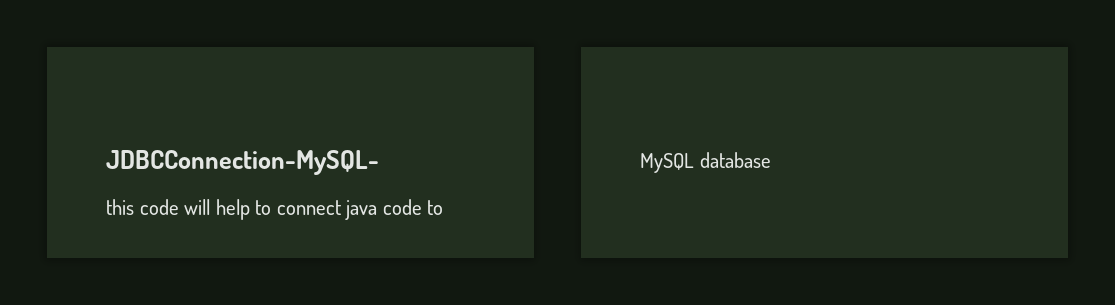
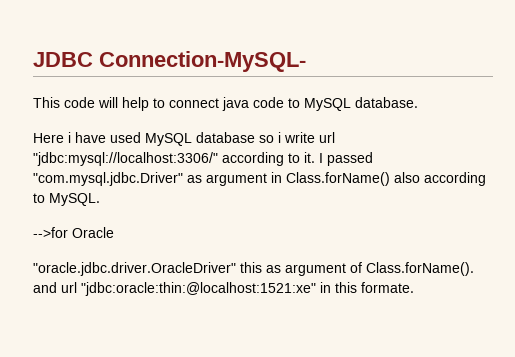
- JDBCConnection-MySQL-
- this code will help to connect java code to MySQL database
+ JDBC Connection-MySQL-
+ This code will help to connect java code to MySQL database.
+ Here i have used MySQL database so i write url "jdbc:mysql://localhost:3306/" according to it. I passed "com.mysql.jdbc.Driver" as argument in Class.forName() also according to MySQL.
+ -->for Oracle
+ "oracle.jdbc.driver.OracleDriver" this as argument of Class.forName(). and url "jdbc:oracle:thin:@localhost:1521:xe" in this formate.

